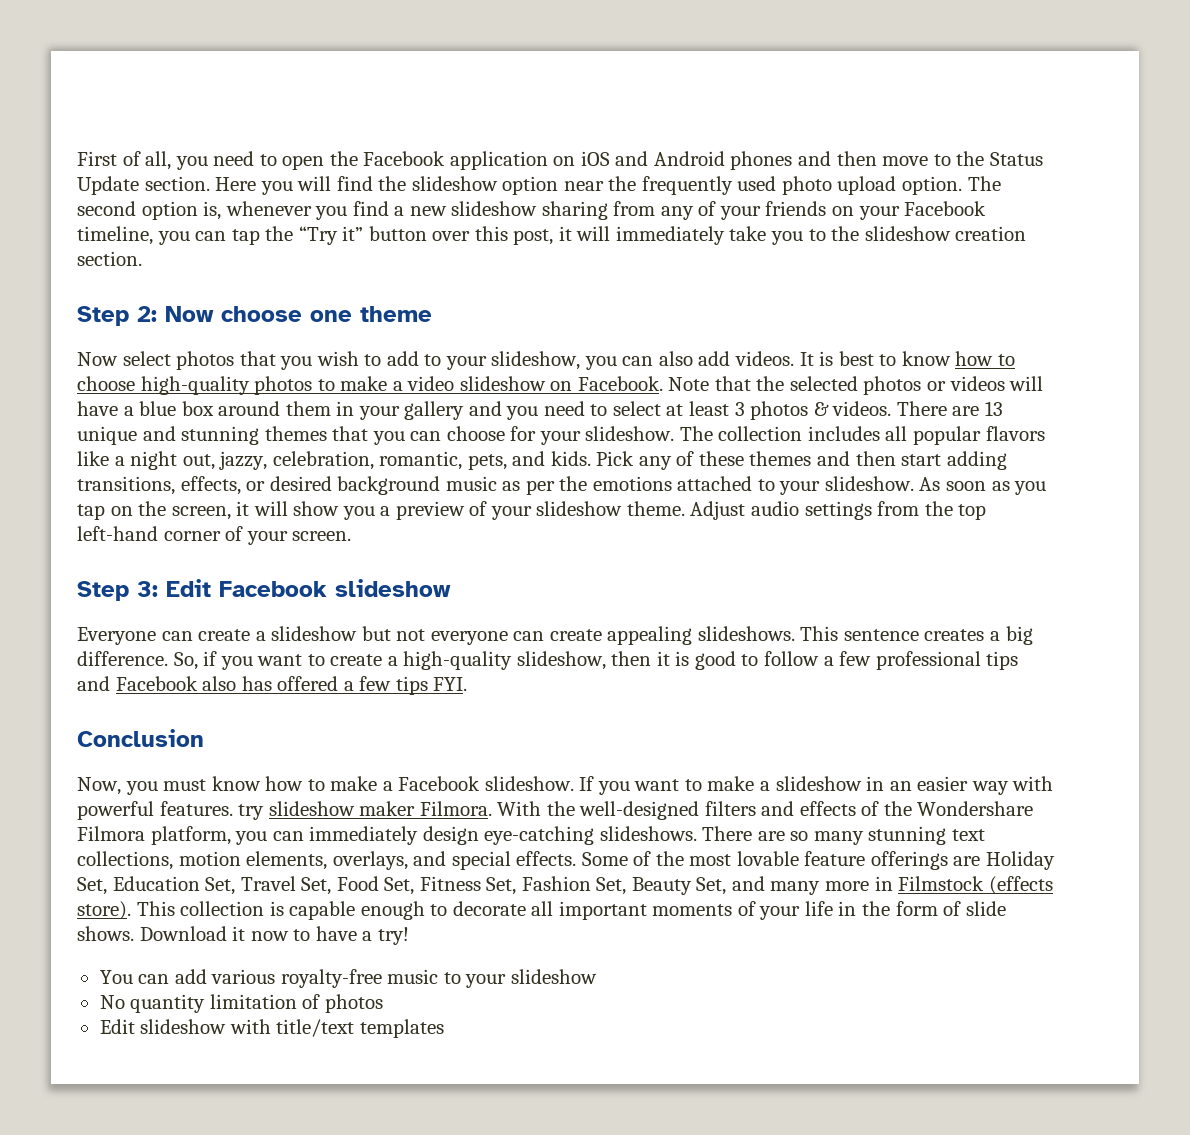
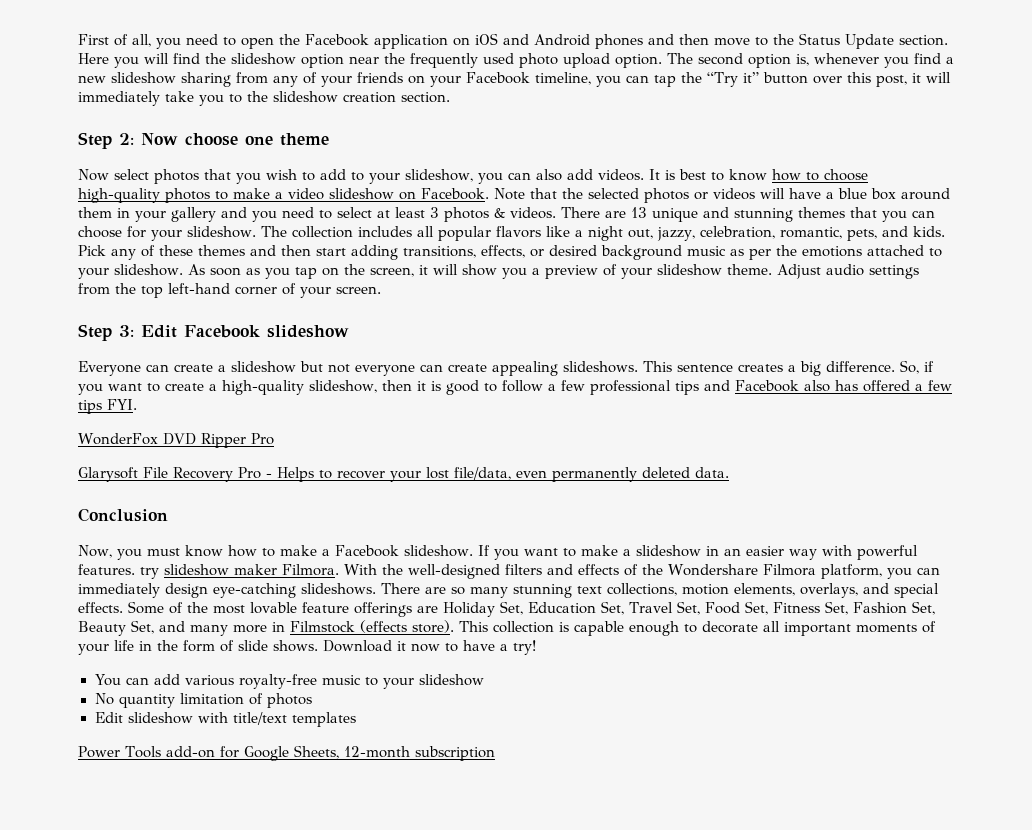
+ WonderFox DVD Ripper Pro
+ Glarysoft File Recovery Pro - Helps to recover your lost file/data, even permanently deleted data.
+ Power Tools add-on for Google Sheets, 12-month subscription

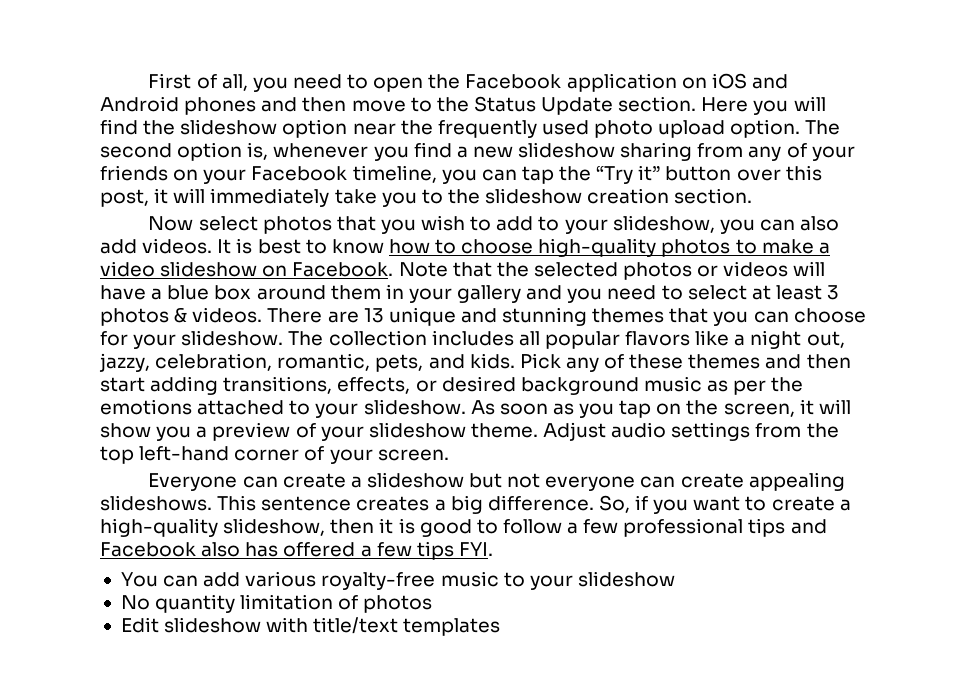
- Step 2: Now choose one theme
- Step 3: Edit Facebook slideshow
- WonderFox DVD Ripper Pro
- Glarysoft File Recovery Pro - Helps to recover your lost file/data, even permanently deleted data.
- Conclusion
- Now, you must know how to make a Facebook slideshow. If you want to make a slideshow in an easier way with powerful features. try slideshow maker Filmora. With the well-designed filters and effects of the Wondershare Filmora platform, you can immediately design eye-catching slideshows. There are so many stunning text collections, motion elements, overlays, and special effects. Some of the most lovable feature offerings are Holiday Set, Education Set, Travel Set, Food Set, Fitness Set, Fashion Set, Beauty Set, and many more in Filmstock (effects store). This collection is capable enough to decorate all important moments of your life in the form of slide shows. Download it now to have a try!
- Power Tools add-on for Google Sheets, 12-month subscription

